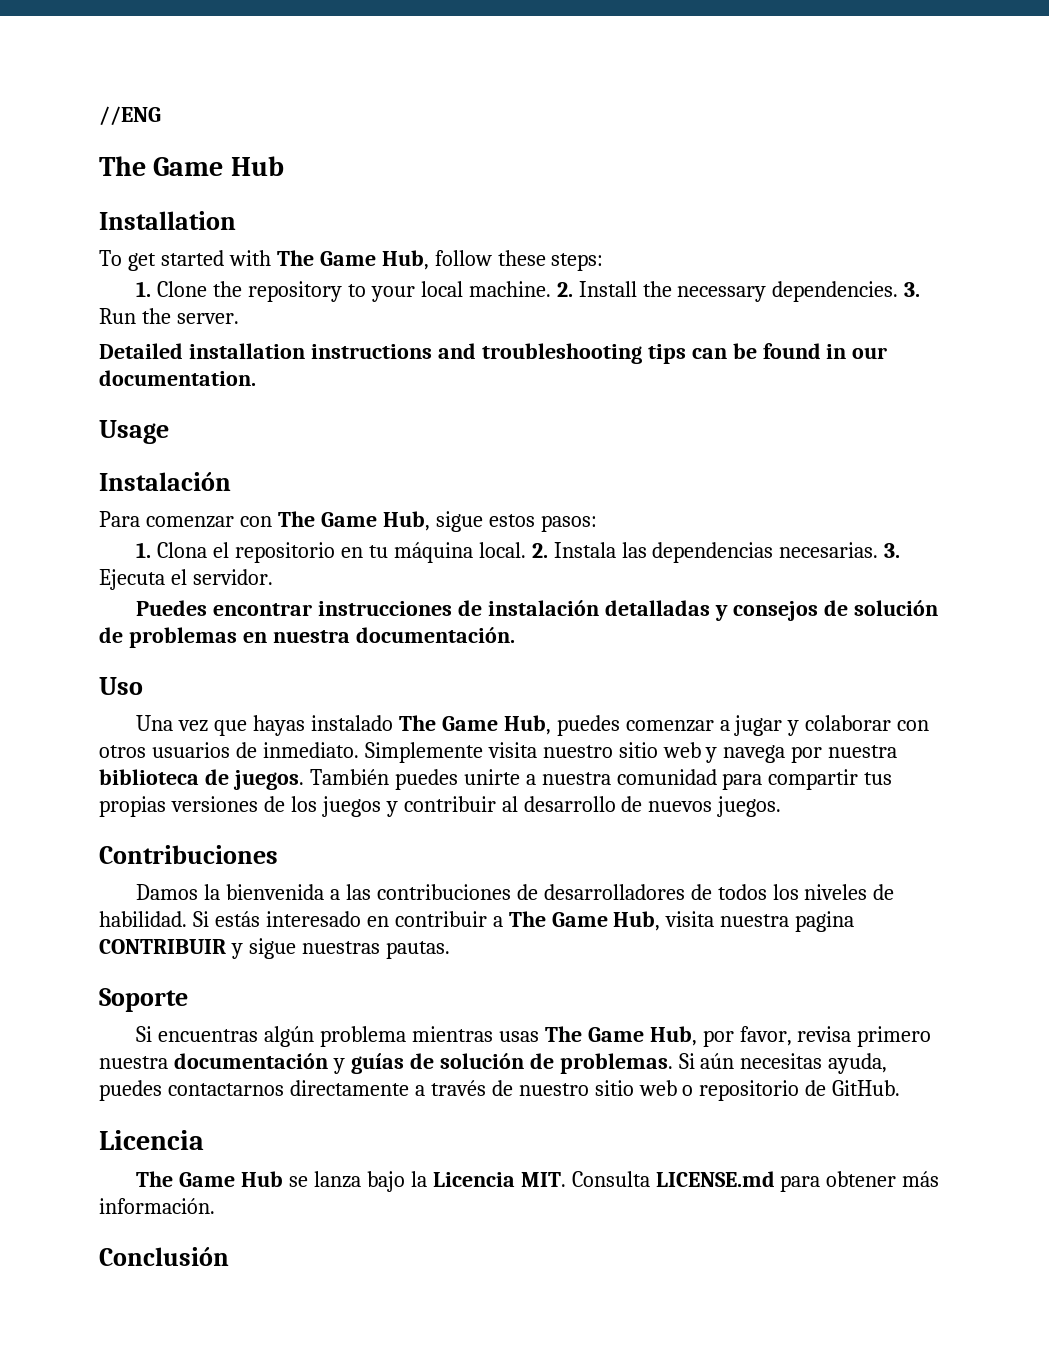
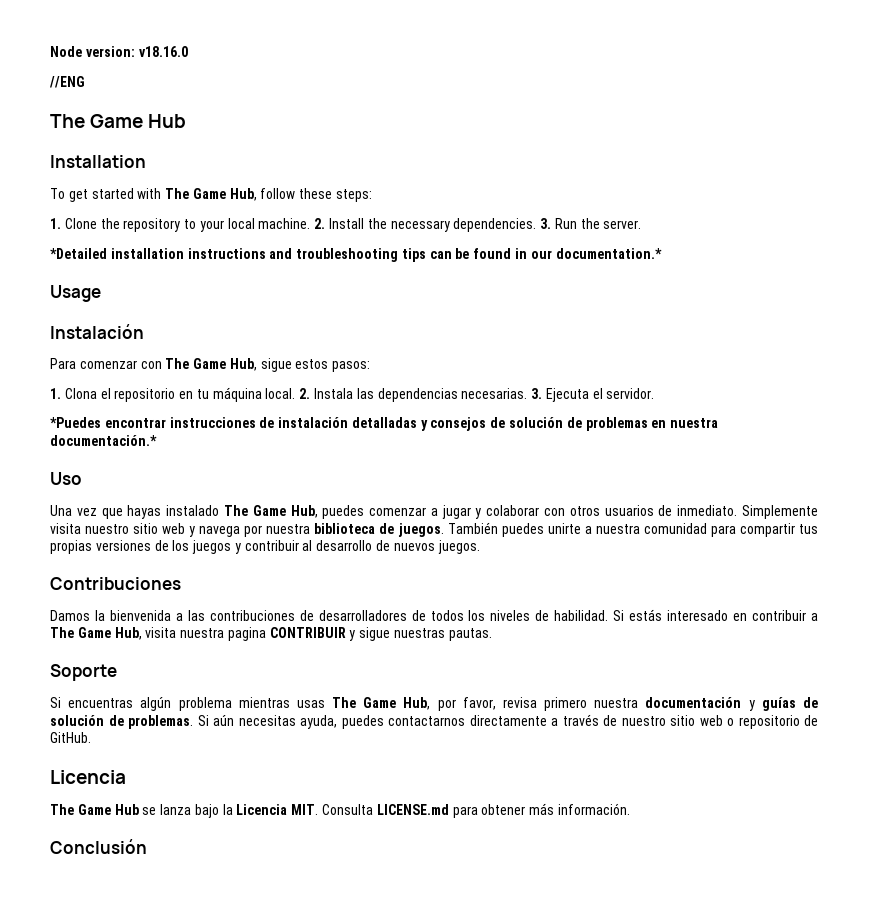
+ Node version: v18.16.0
- Detailed installation instructions and troubleshooting tips can be found in our documentation.
+ *Detailed installation instructions and troubleshooting tips can be found in our documentation.*
- Puedes encontrar instrucciones de instalación detalladas y consejos de solución de problemas en nuestra documentación.
+ *Puedes encontrar instrucciones de instalación detalladas y consejos de solución de problemas en nuestra documentación.*

